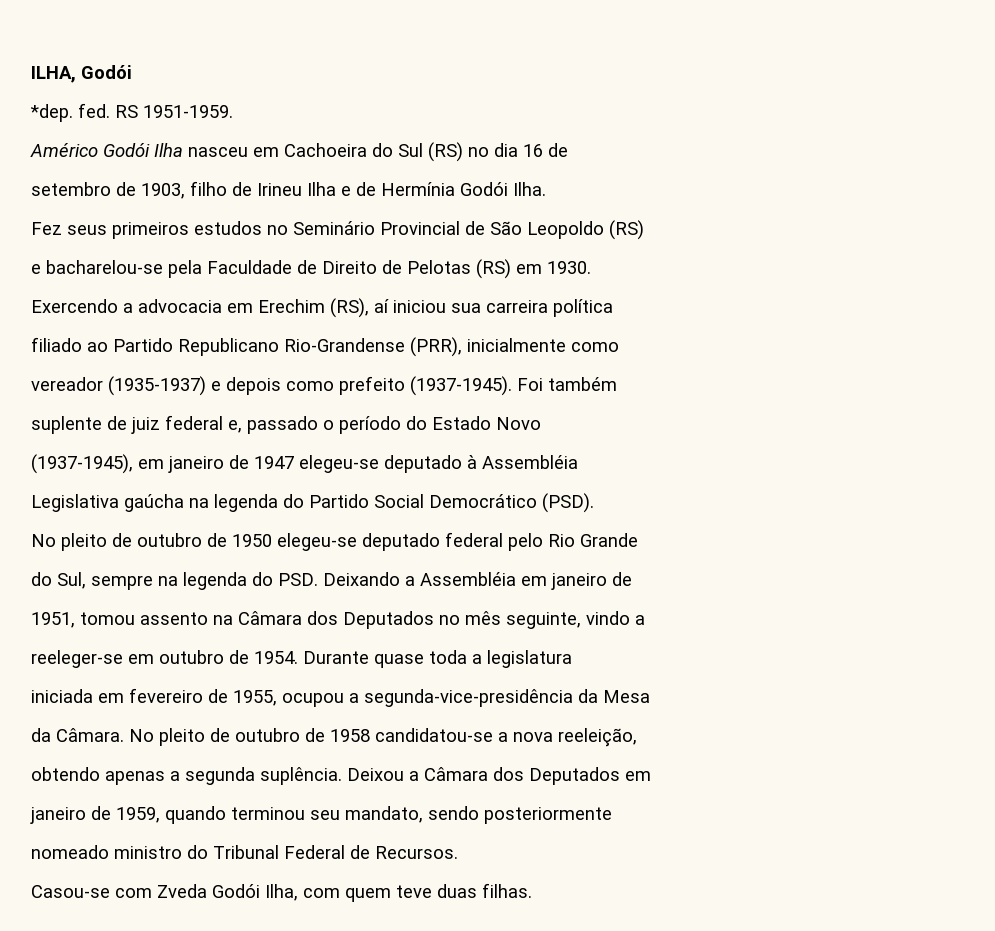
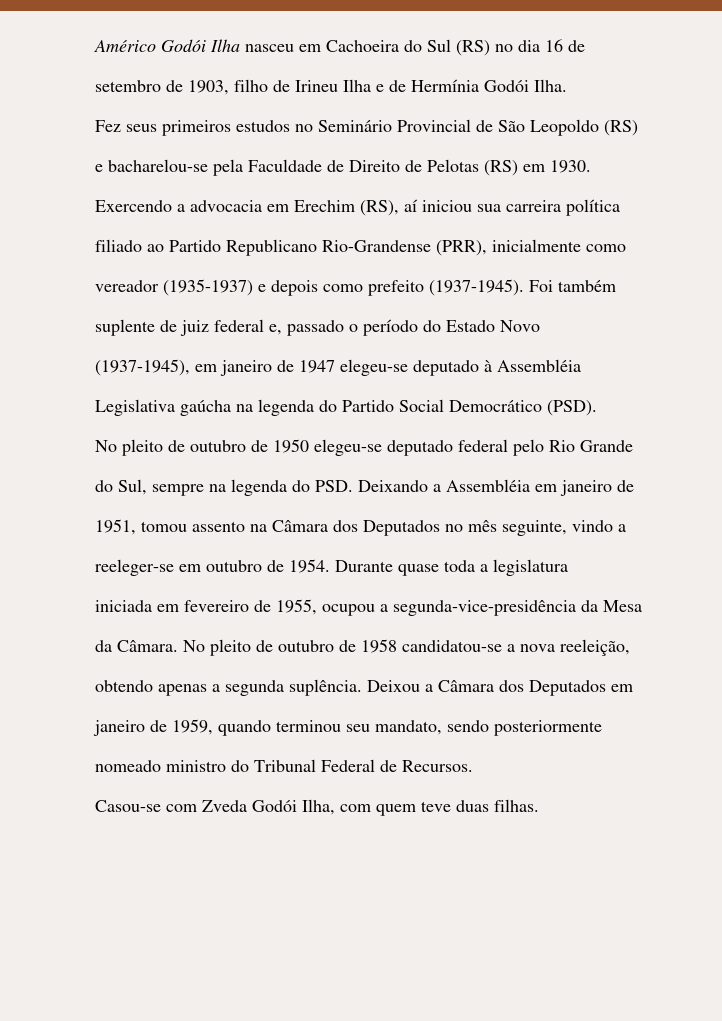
- ILHA, Godói
- *dep. fed. RS 1951-1959.

